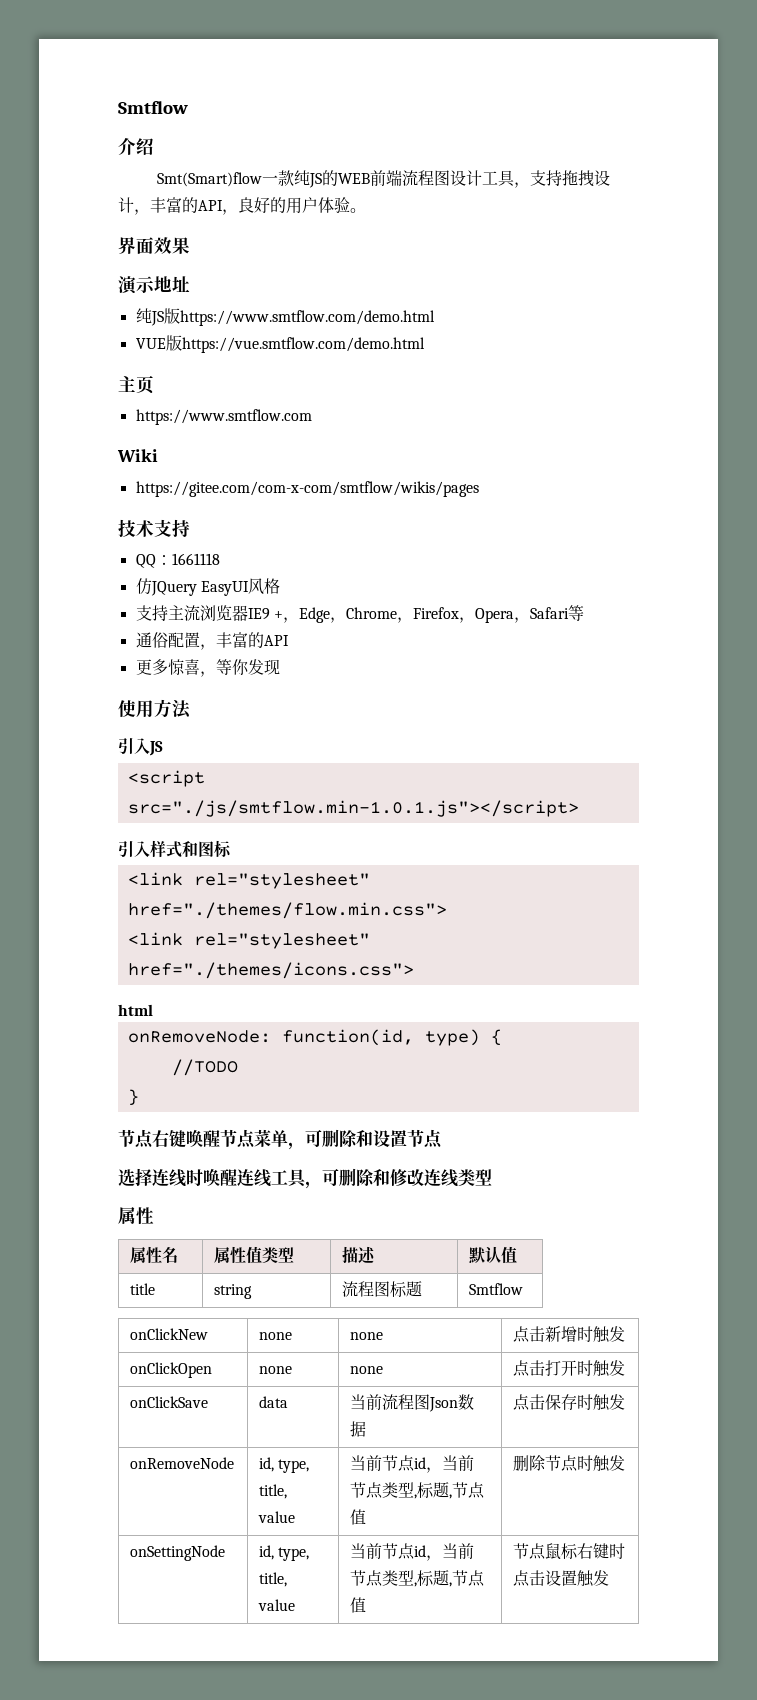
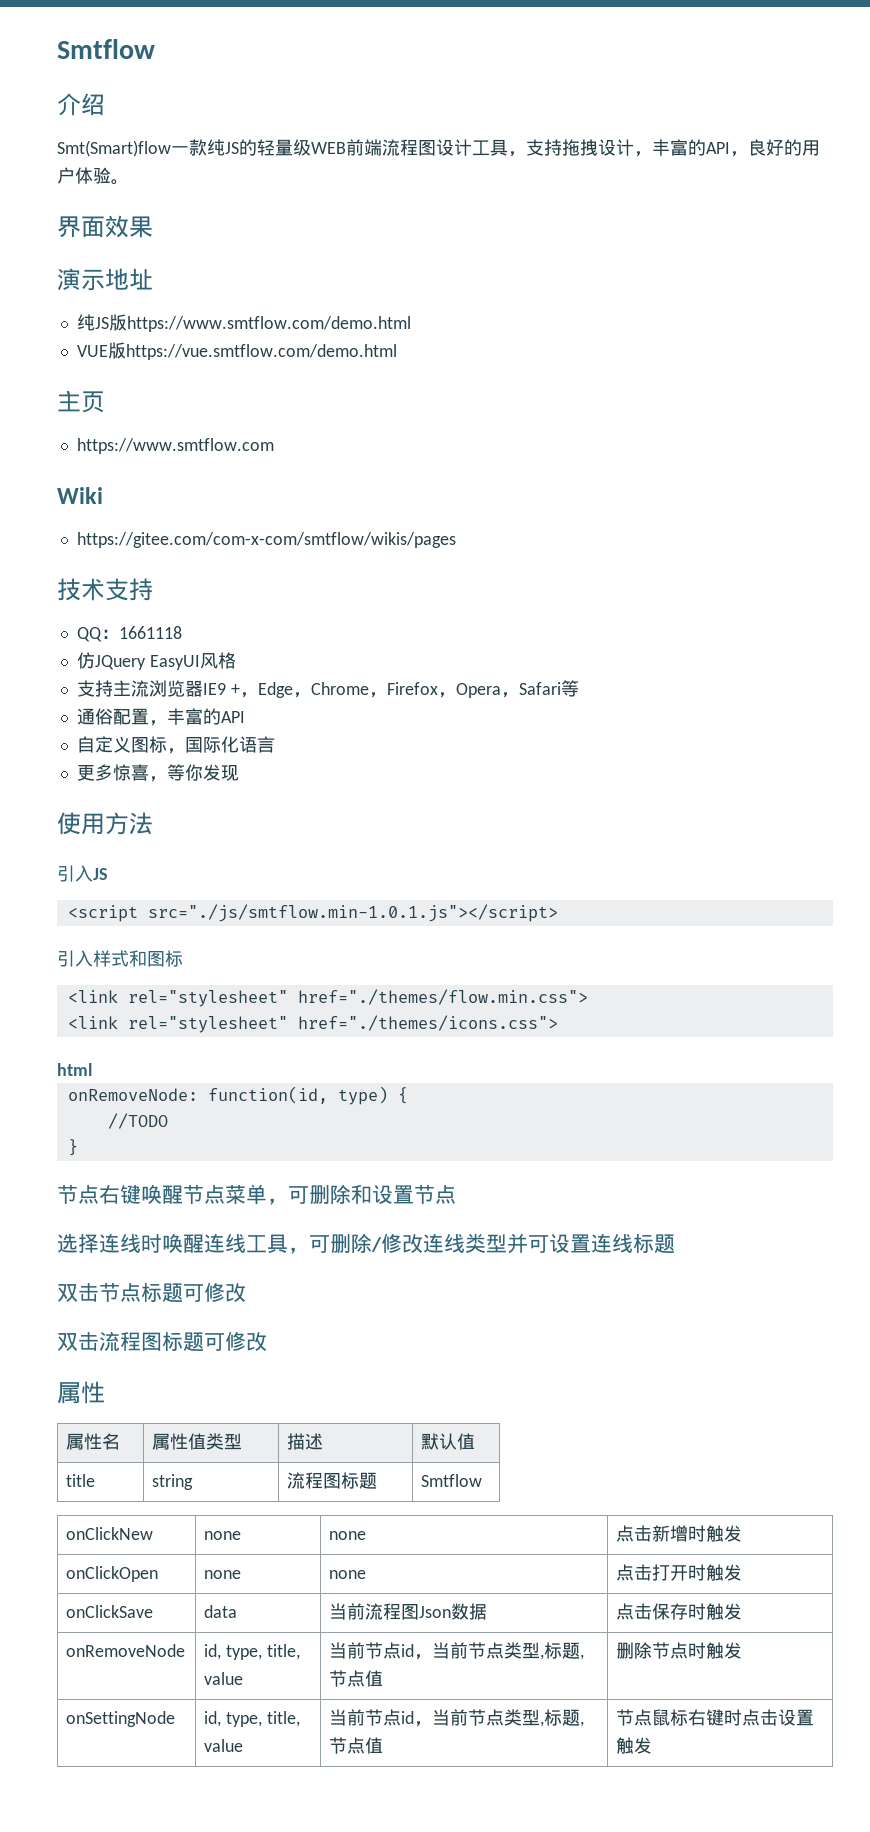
- Smt(Smart)flow一款纯JS的WEB前端流程图设计工具，支持拖拽设计，丰富的API，良好的用户体验。
+ Smt(Smart)flow一款纯JS的轻量级WEB前端流程图设计工具，支持拖拽设计，丰富的API，良好的用户体验。
+ 自定义图标，国际化语言
- 选择连线时唤醒连线工具，可删除和修改连线类型
+ 选择连线时唤醒连线工具，可删除/修改连线类型并可设置连线标题
+ 双击节点标题可修改
+ 双击流程图标题可修改

